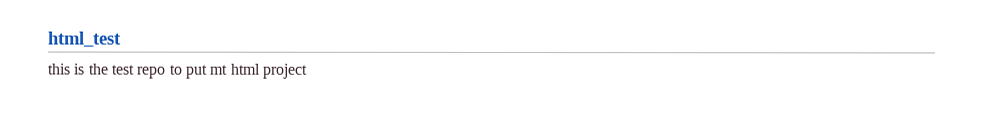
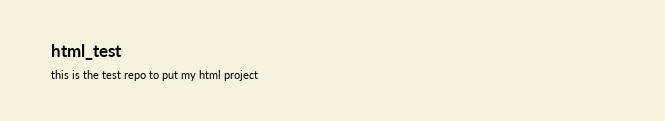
- this is the test repo to put mt html project
+ this is the test repo to put my html project

